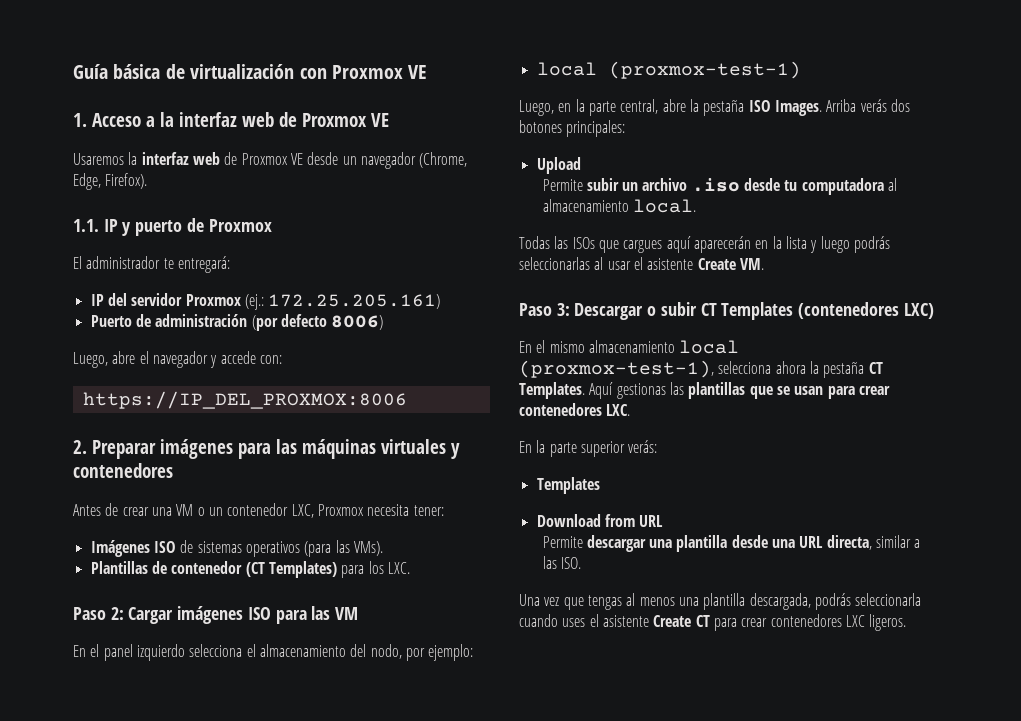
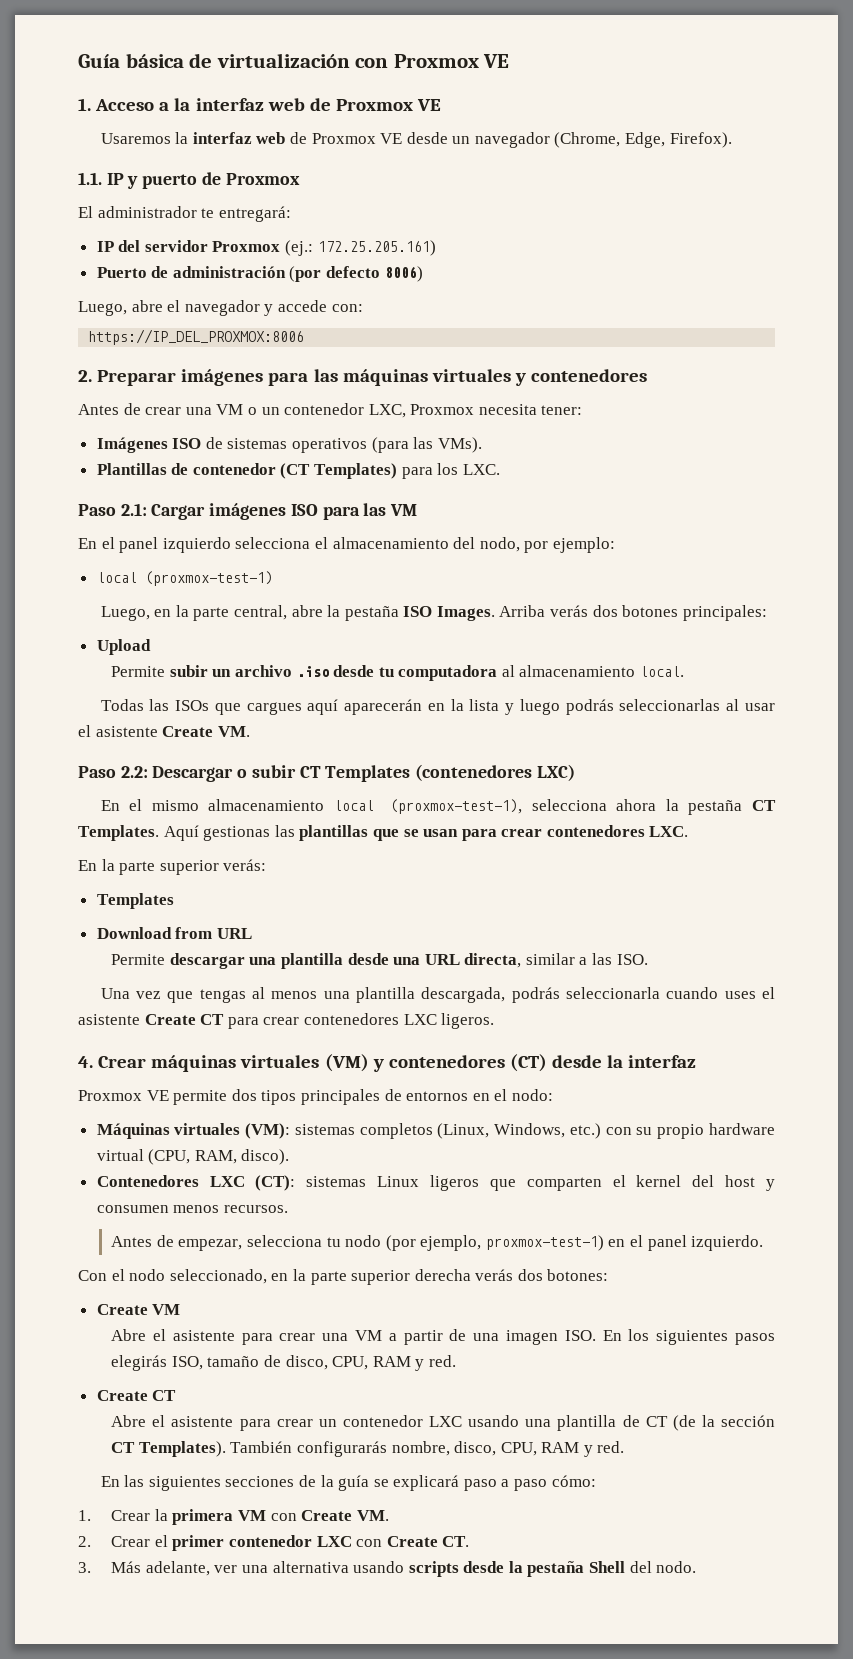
- Paso 2: Cargar imágenes ISO para las VM
+ Paso 2.1: Cargar imágenes ISO para las VM
- Paso 3: Descargar o subir CT Templates (contenedores LXC)
+ Paso 2.2: Descargar o subir CT Templates (contenedores LXC)
+ 4. Crear máquinas virtuales (VM) y contenedores (CT) desde la interfaz
+ Proxmox VE permite dos tipos principales de entornos en el nodo:
+ Máquinas virtuales (VM): sistemas completos (Linux, Windows, etc.) con su propio hardware virtual (CPU, RAM, disco).
+ Contenedores LXC (CT): sistemas Linux ligeros que comparten el kernel del host y consumen menos recursos.
+ Antes de empezar, selecciona tu nodo (por ejemplo, proxmox-test-1) en el panel izquierdo.
+ Con el nodo seleccionado, en la parte superior derecha verás dos botones:
+ Create VM
+ Abre el asistente para crear una VM a partir de una imagen ISO. En los siguientes pasos elegirás ISO, tamaño de disco, CPU, RAM y red.
+ Create CT
+ Abre el asistente para crear un contenedor LXC usando una plantilla de CT (de la sección CT Templates). También configurarás nombre, disco, CPU, RAM y red.
+ En las siguientes secciones de la guía se explicará paso a paso cómo:
+ 1. Crear la primera VM con Create VM.
+ 2. Crear el primer contenedor LXC con Create CT.
+ 3. Más adelante, ver una alternativa usando scripts desde la pestaña Shell del nodo.

